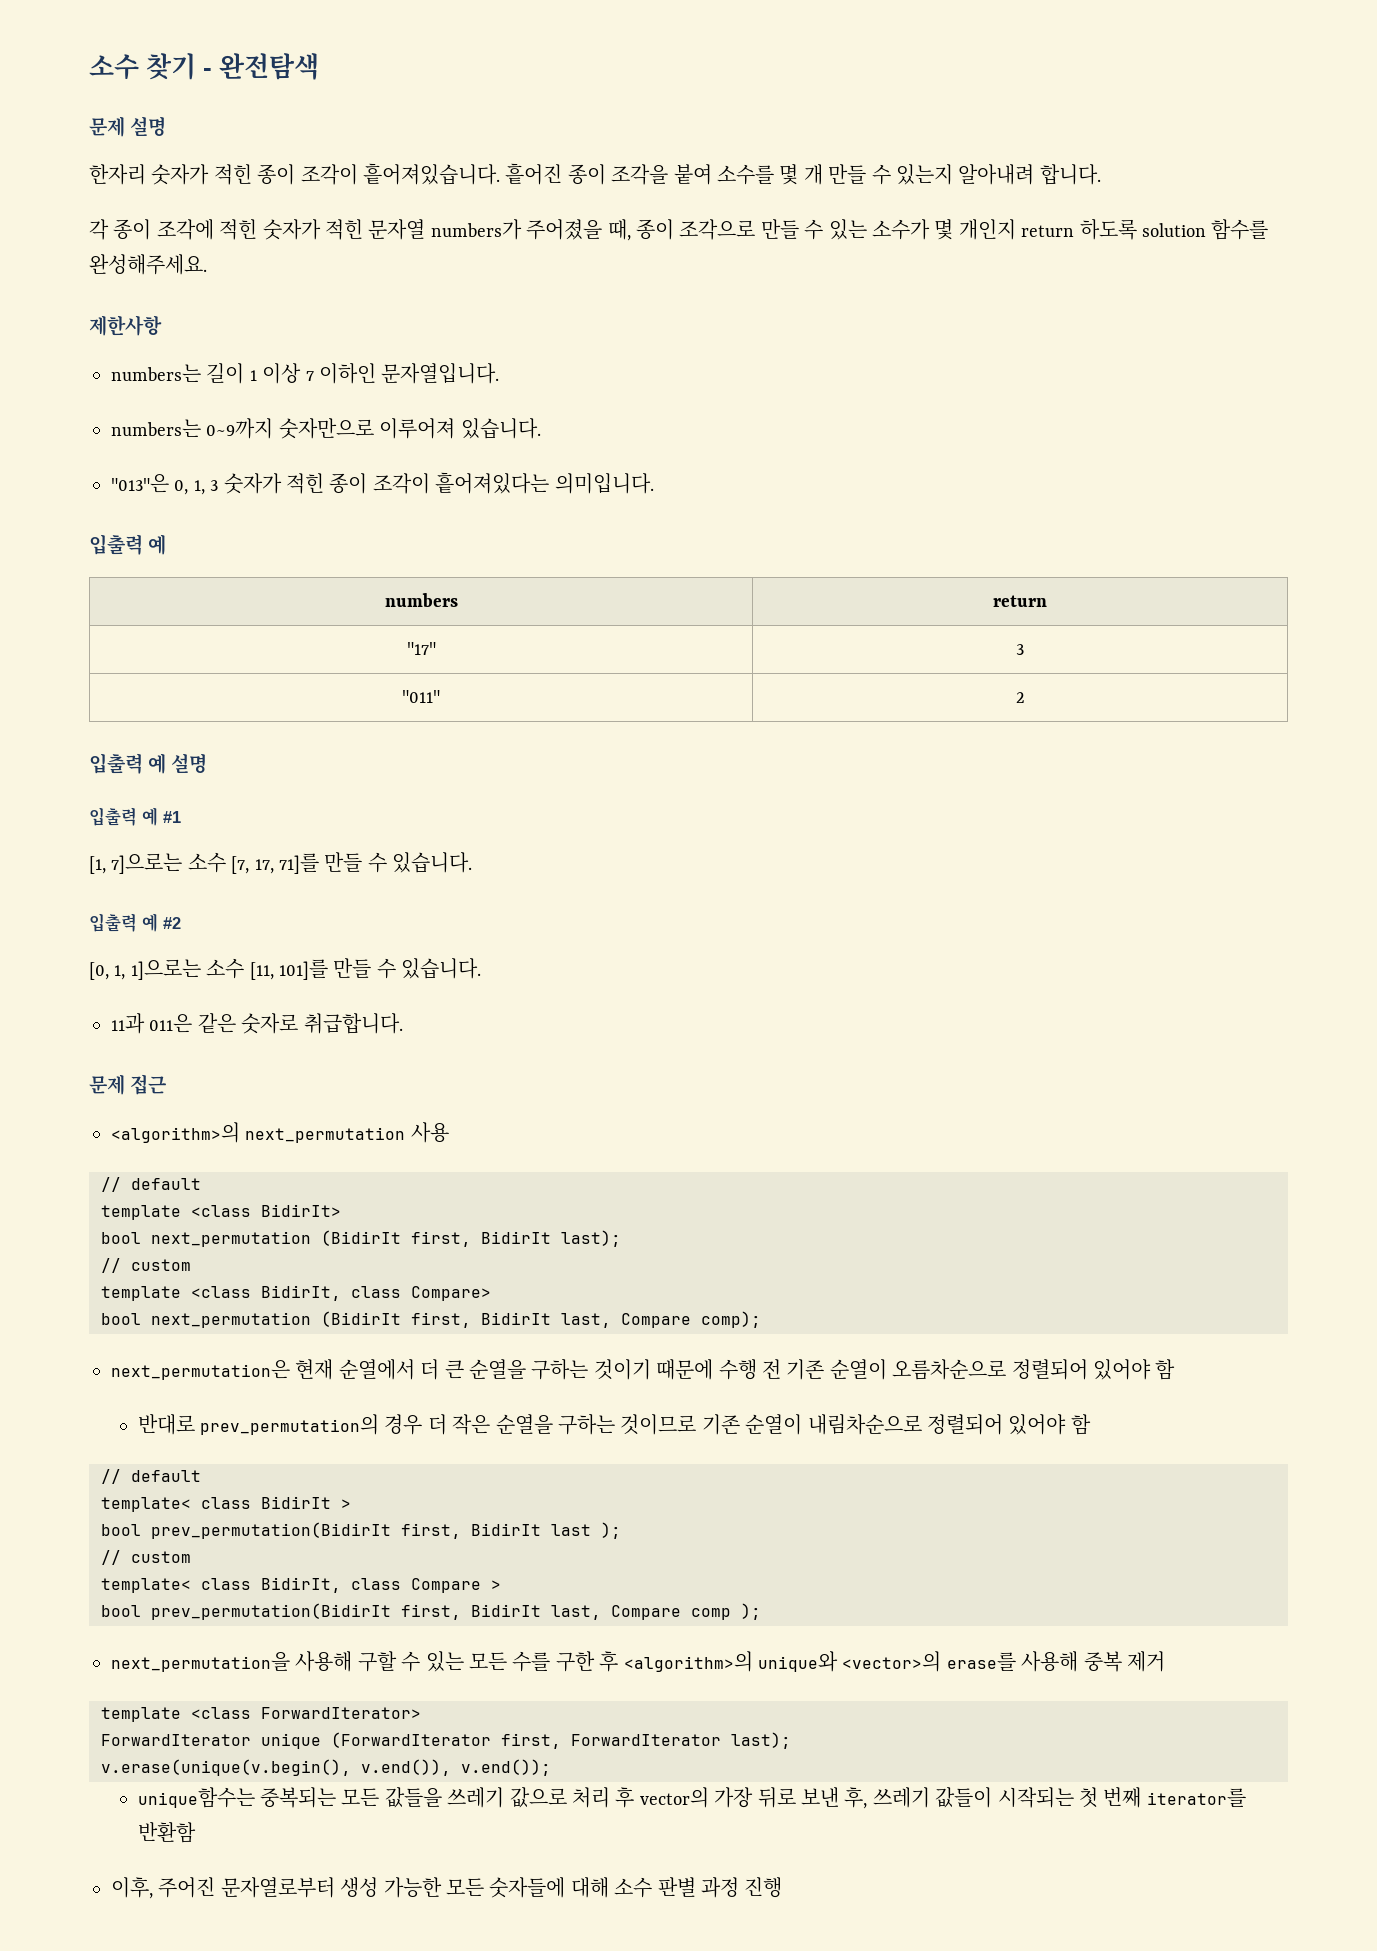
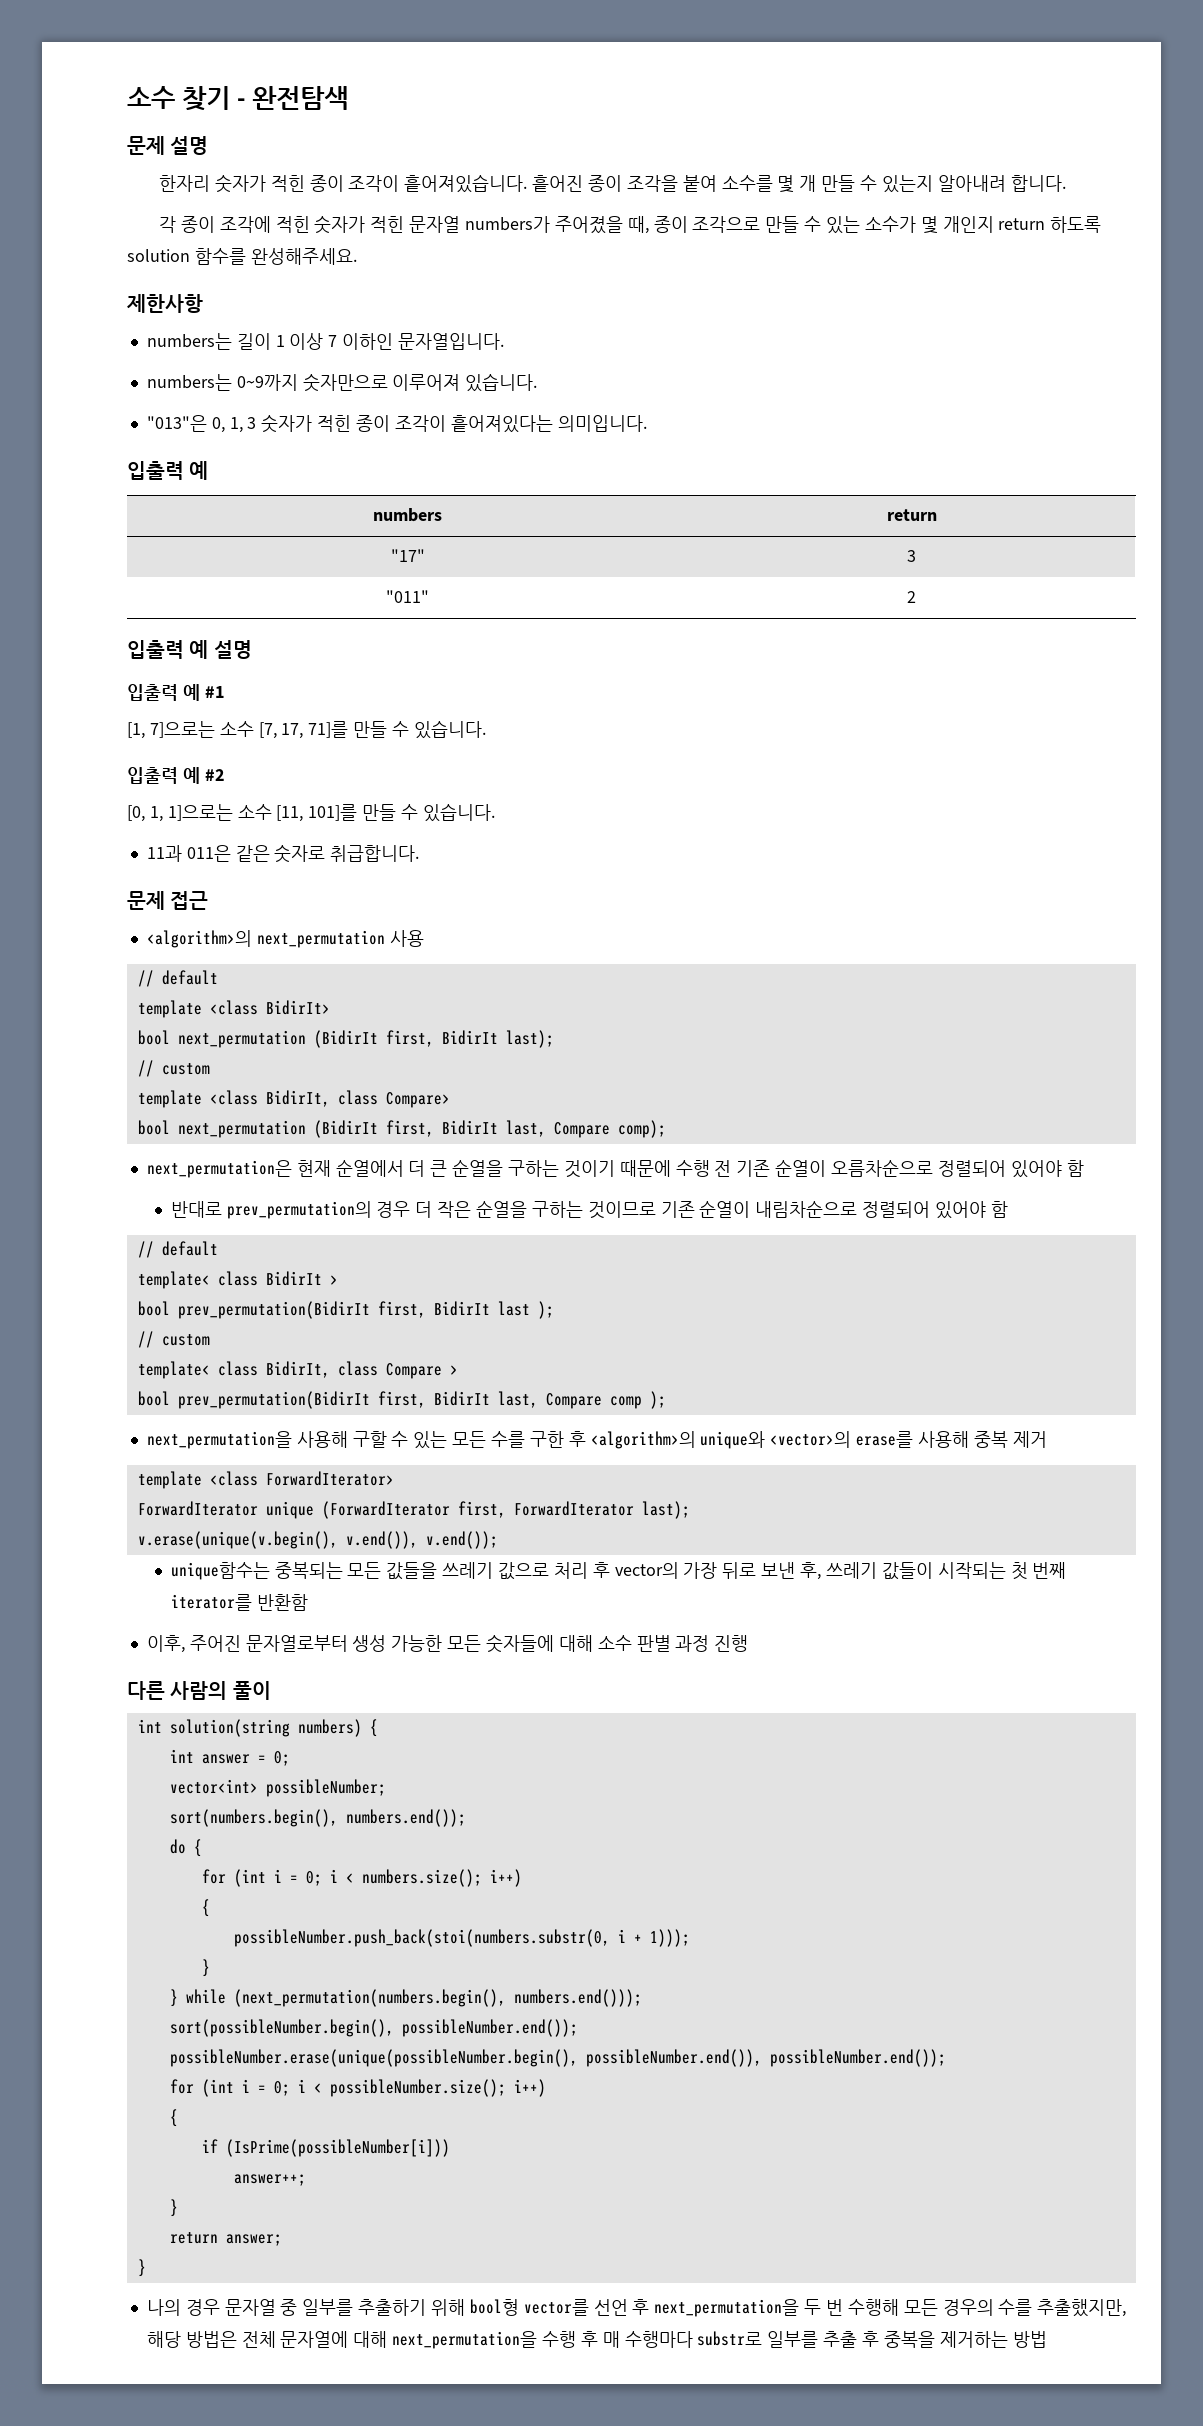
+ 다른 사람의 풀이
+ int solution(string numbers) {
+ int answer = 0;
+ vector<int> possibleNumber;
+ sort(numbers.begin(), numbers.end());
+ do {
+ for (int i = 0; i < numbers.size(); i++)
+ {
+ possibleNumber.push_back(stoi(numbers.substr(0, i + 1)));
+ }
+ } while (next_permutation(numbers.begin(), numbers.end()));
+ sort(possibleNumber.begin(), possibleNumber.end());
+ possibleNumber.erase(unique(possibleNumber.begin(), possibleNumber.end()), possibleNumber.end());
+ for (int i = 0; i < possibleNumber.size(); i++)
+ {
+ if (IsPrime(possibleNumber[i]))
+ answer++;
+ }
+ return answer;
+ }
+ 나의 경우 문자열 중 일부를 추출하기 위해 bool형 vector를 선언 후 next_permutation을 두 번 수행해 모든 경우의 수를 추출했지만, 해당 방법은 전체 문자열에 대해 next_permutation을 수행 후 매 수행마다 substr로 일부를 추출 후 중복을 제거하는 방법

